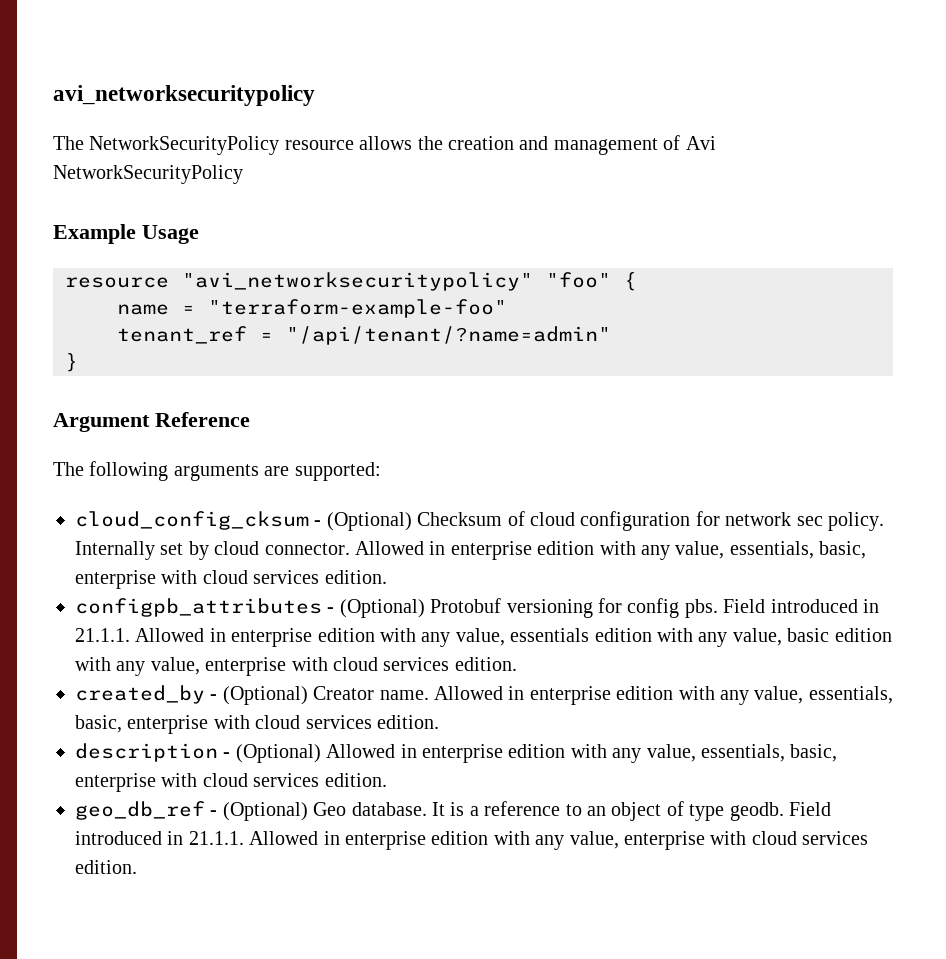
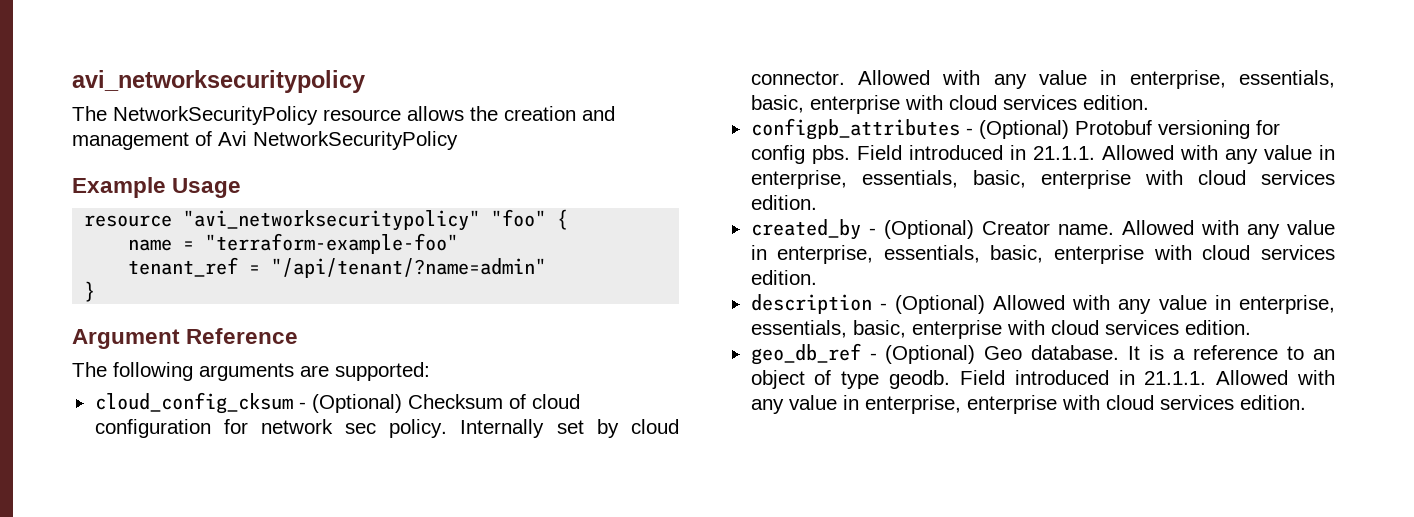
- Internally set by cloud connector. Allowed in enterprise edition with any value, essentials, basic, enterprise with cloud services edition.
+ Internally set by cloud connector. Allowed with any value in enterprise, essentials, basic, enterprise with cloud services edition.
- Field introduced in 21.1.1. Allowed in enterprise edition with any value, essentials edition with any value, basic edition with any value, enterprise with cloud services edition.
+ Field introduced in 21.1.1. Allowed with any value in enterprise, essentials, basic, enterprise with cloud services edition.
- created_by - (Optional) Creator name. Allowed in enterprise edition with any value, essentials, basic, enterprise with cloud services edition.
+ created_by - (Optional) Creator name. Allowed with any value in enterprise, essentials, basic, enterprise with cloud services edition.
- description - (Optional) Allowed in enterprise edition with any value, essentials, basic, enterprise with cloud services edition.
+ description - (Optional) Allowed with any value in enterprise, essentials, basic, enterprise with cloud services edition.
- Field introduced in 21.1.1. Allowed in enterprise edition with any value, enterprise with cloud services edition.
+ Field introduced in 21.1.1. Allowed with any value in enterprise, enterprise with cloud services edition.

